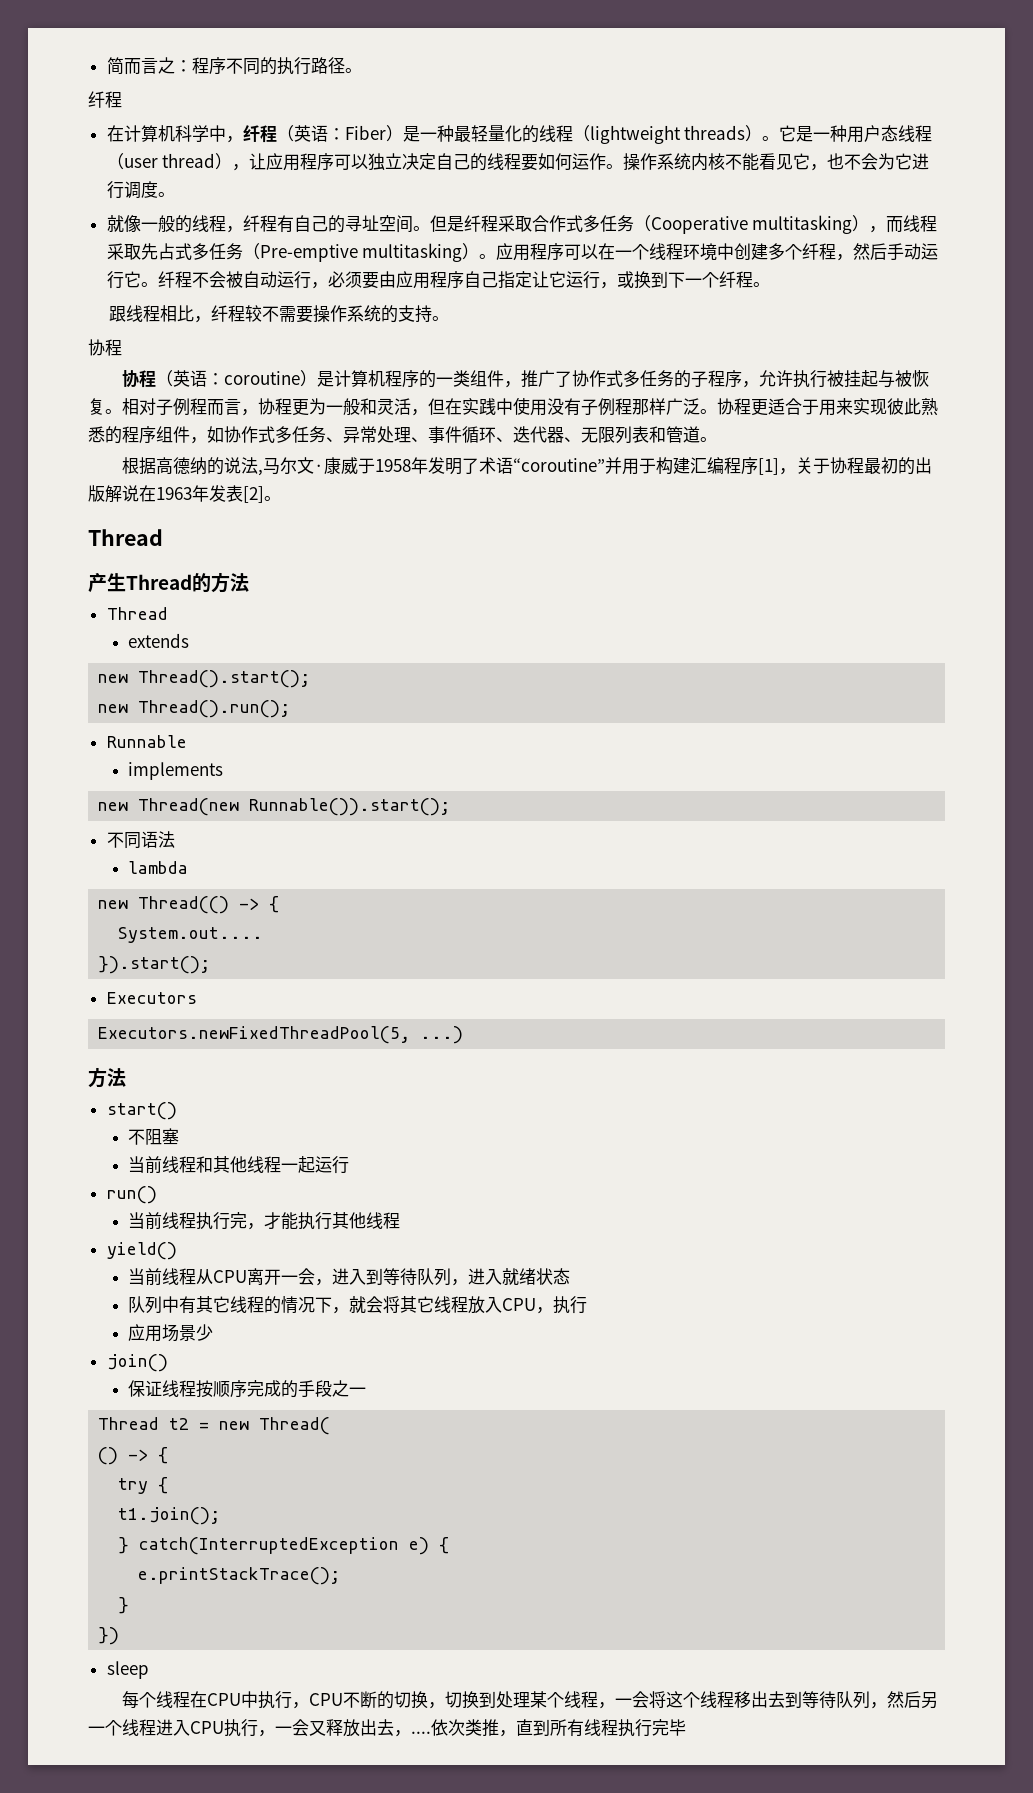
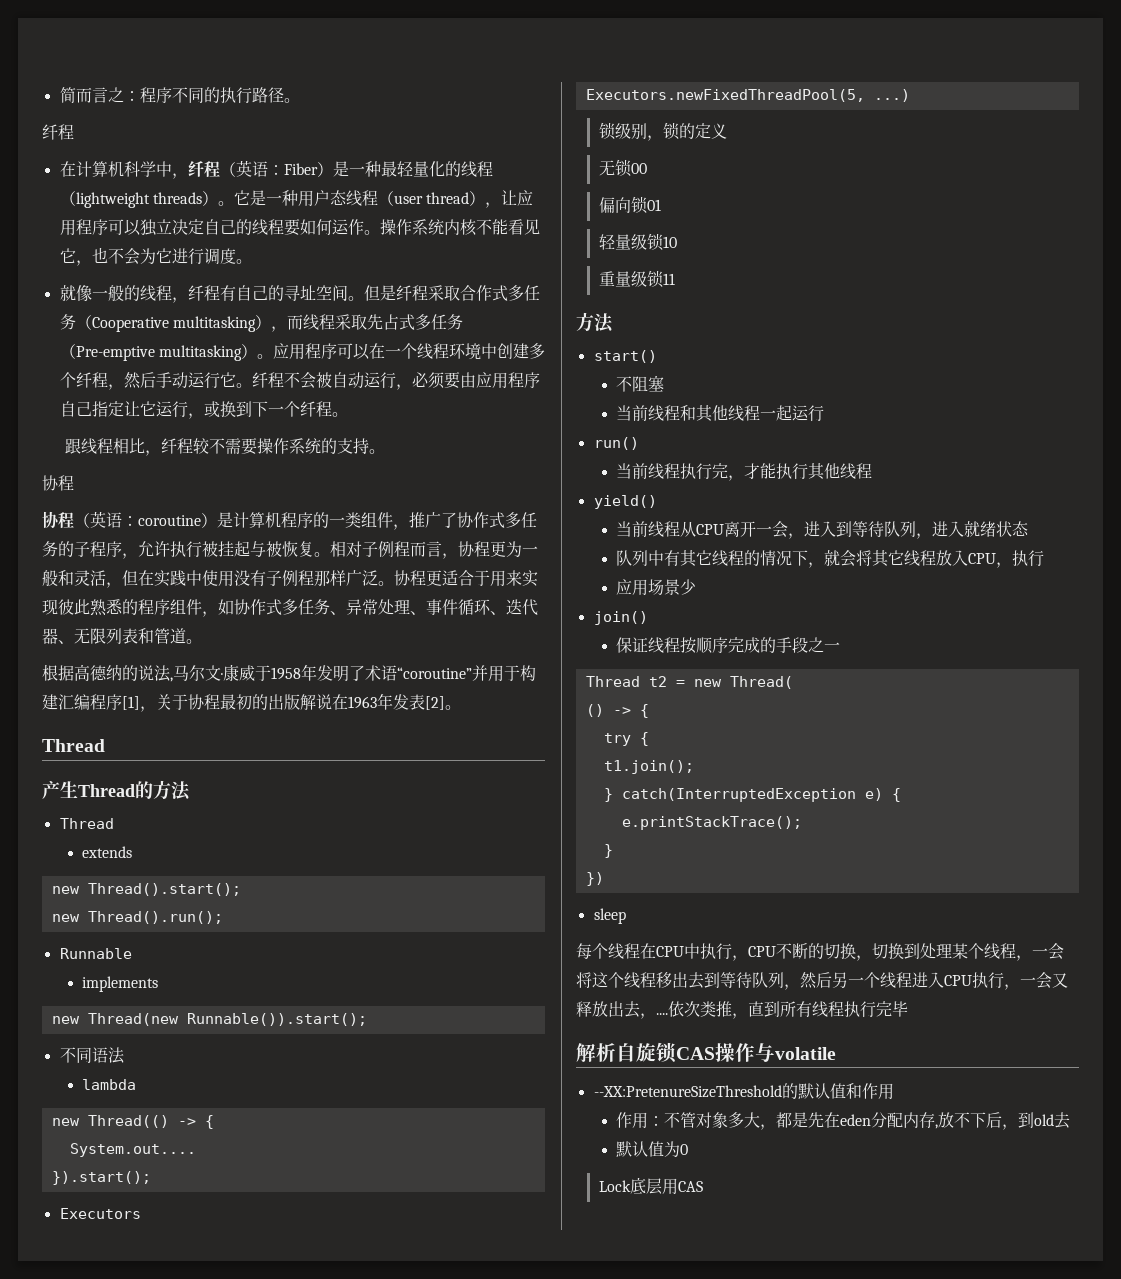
+ 锁级别，锁的定义
+ 无锁00
+ 偏向锁01
+ 轻量级锁10
+ 重量级锁11
+ 解析自旋锁CAS操作与volatile
+ --XX:PretenureSizeThreshold的默认值和作用
+ 作用：不管对象多大，都是先在eden分配内存,放不下后，到old去
+ 默认值为0
+ Lock底层用CAS

